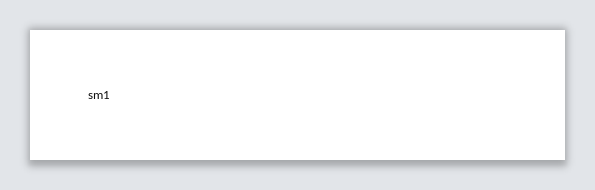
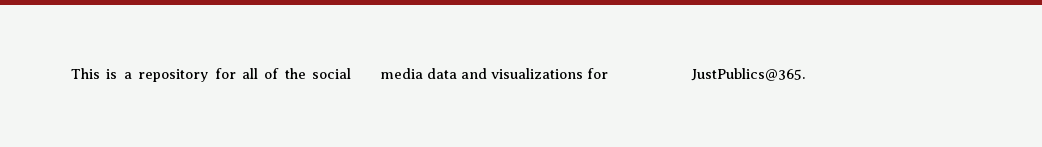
- sm1
+ This is a repository for all of the social media data and visualizations for JustPublics@365.

